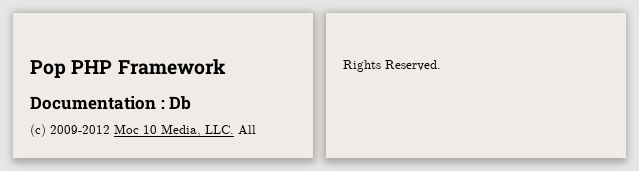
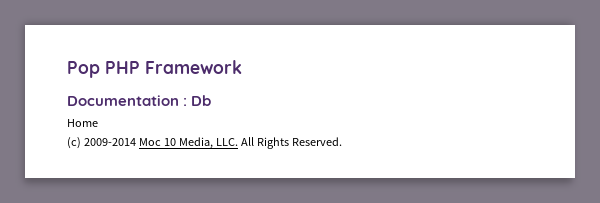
+ Home
- (c) 2009-2012 Moc 10 Media, LLC. All Rights Reserved.
+ (c) 2009-2014 Moc 10 Media, LLC. All Rights Reserved.

